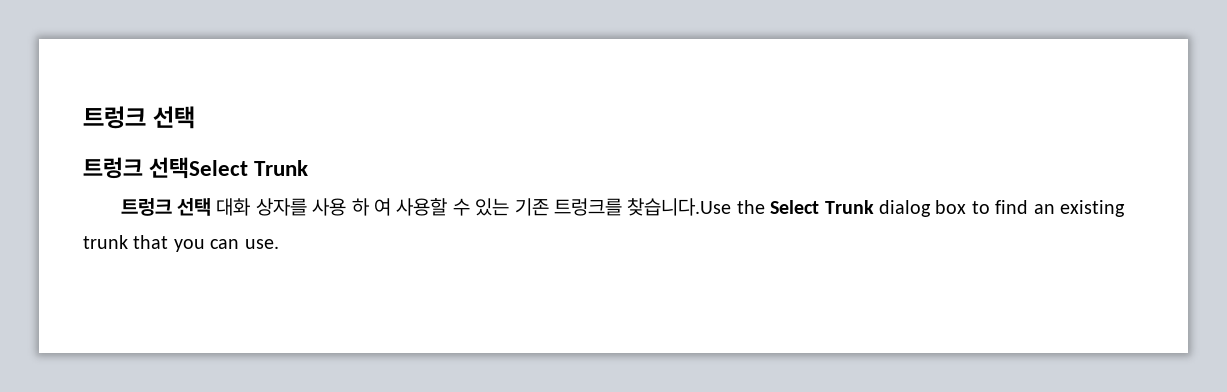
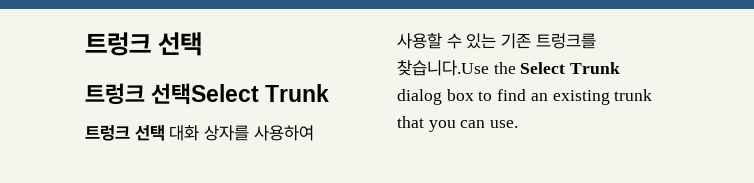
- 트렁크 선택 대화 상자를 사용 하 여 사용할 수 있는 기존 트렁크를 찾습니다.Use the Select Trunk dialog box to find an existing trunk that you can use.
+ 트렁크 선택 대화 상자를 사용하여 사용할 수 있는 기존 트렁크를 찾습니다.Use the Select Trunk dialog box to find an existing trunk that you can use.

